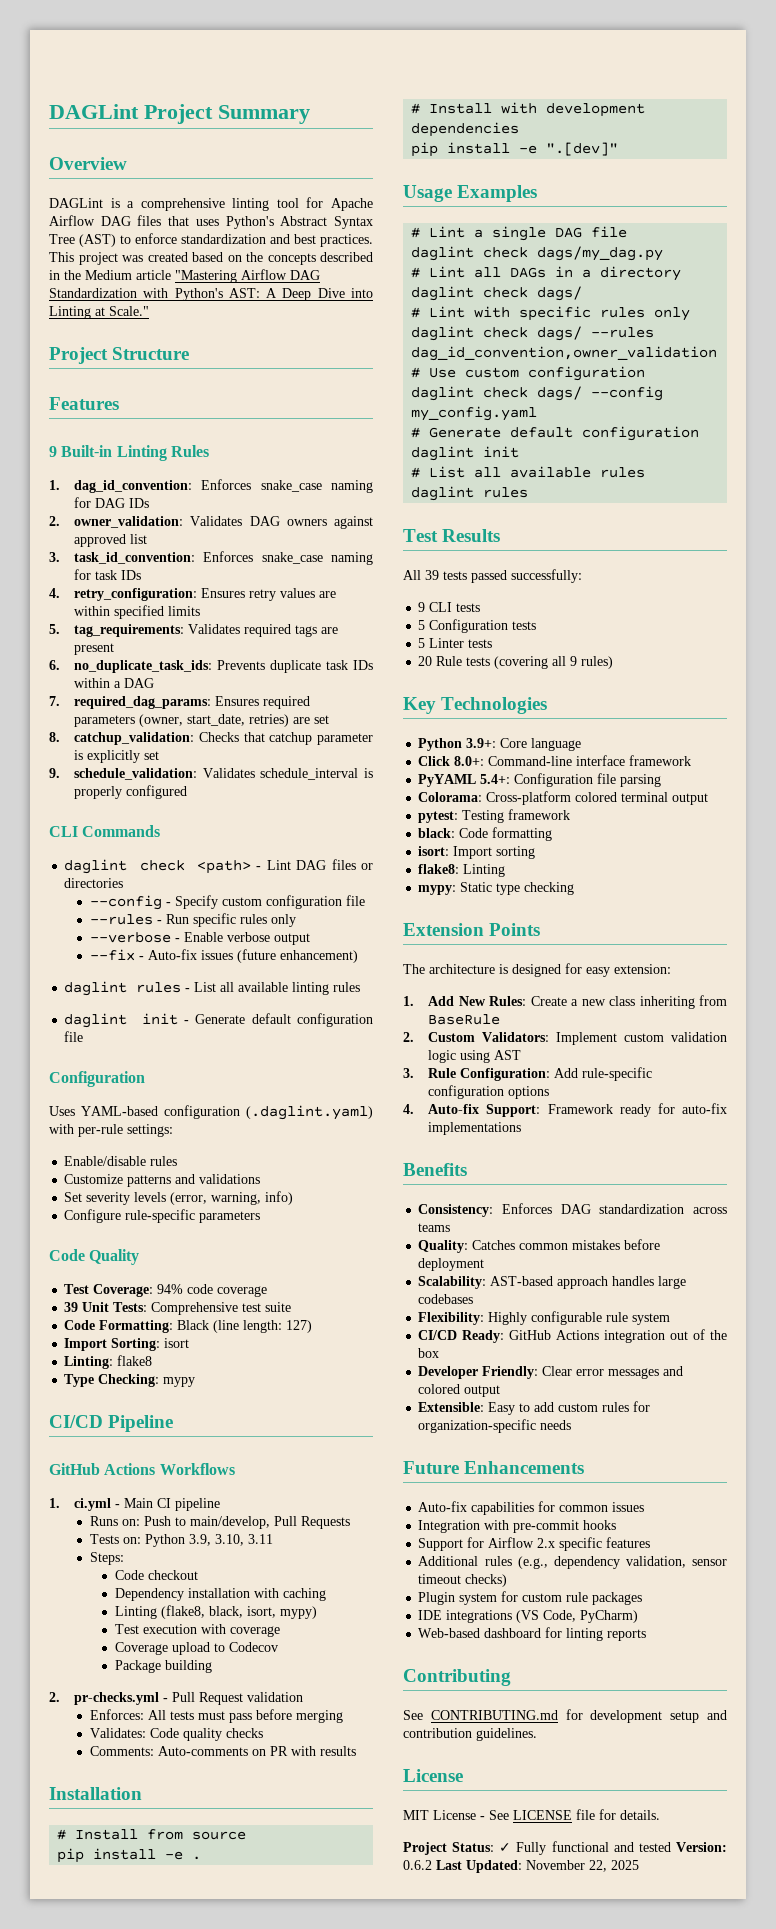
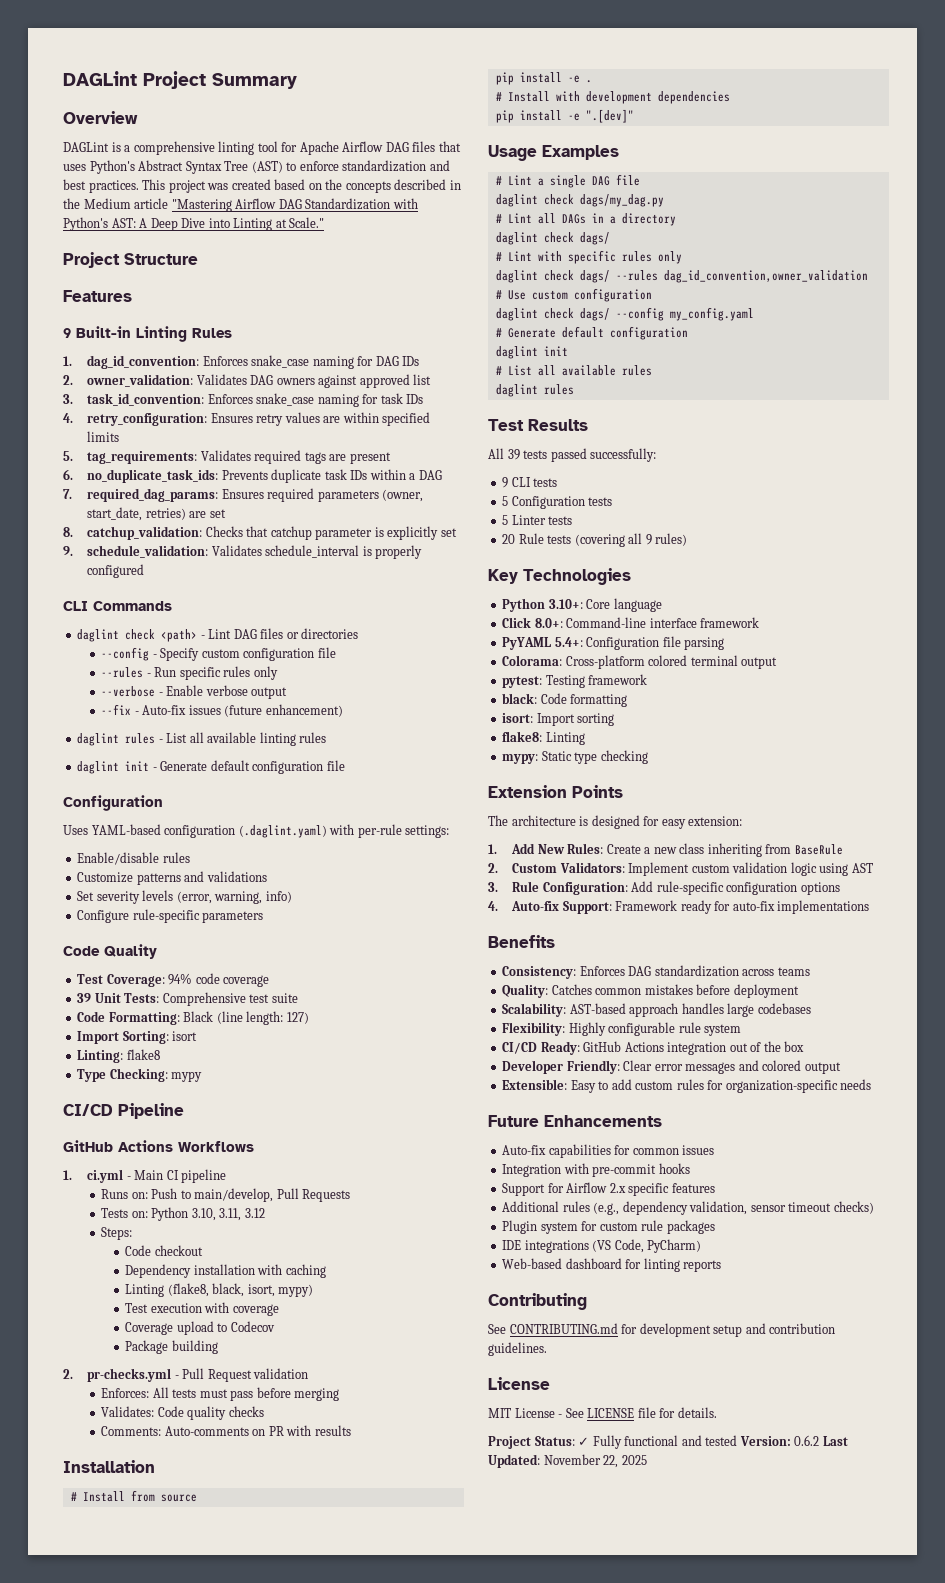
- Tests on: Python 3.9, 3.10, 3.11
+ Tests on: Python 3.10, 3.11, 3.12
- Python 3.9+: Core language
+ Python 3.10+: Core language

